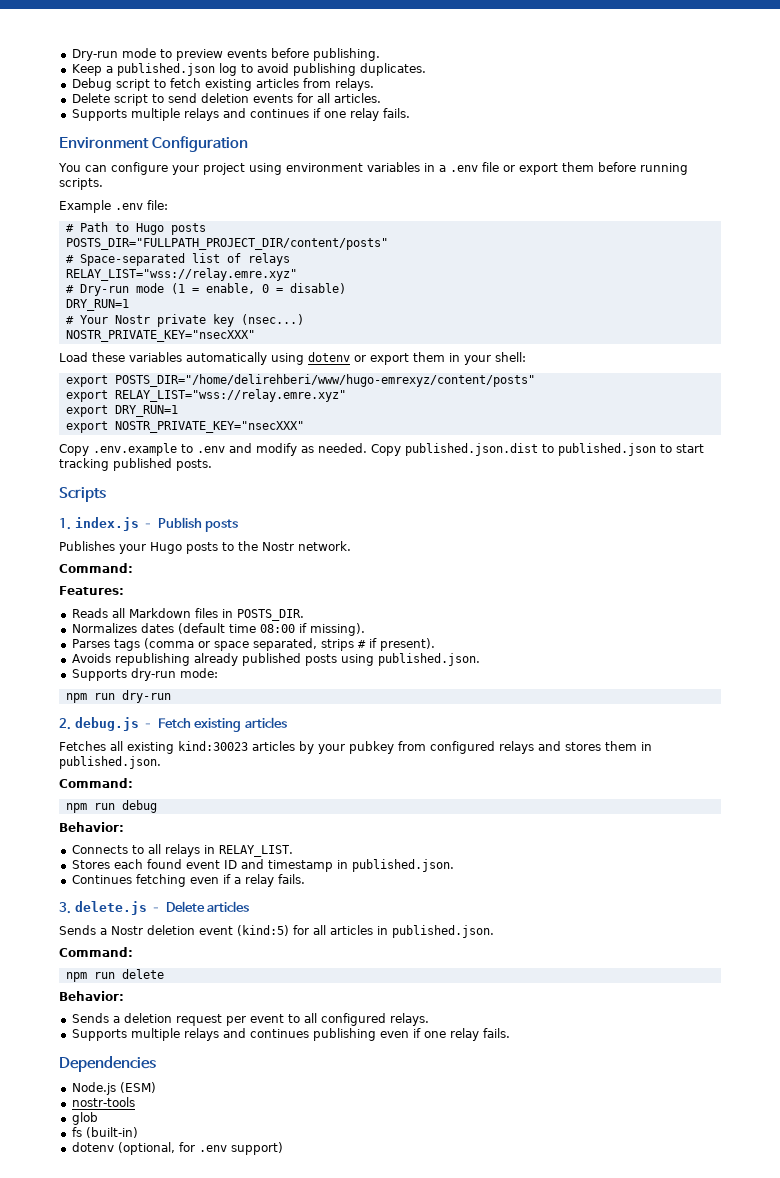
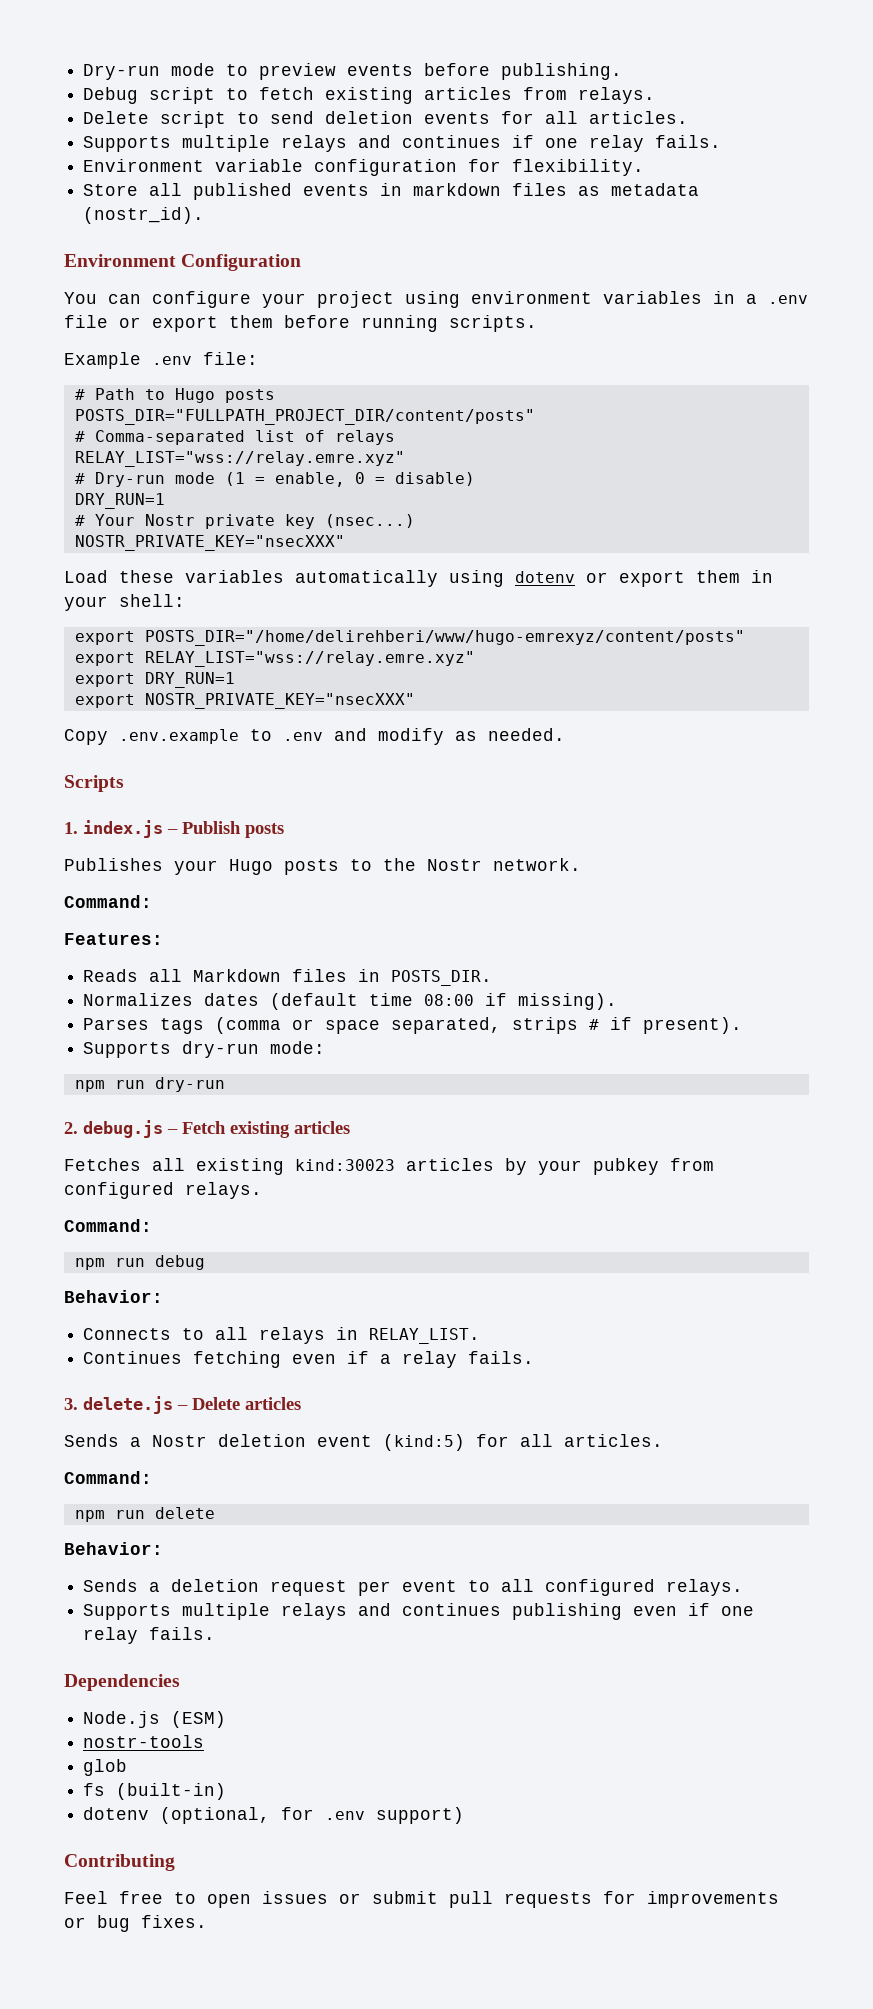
- Keep a published.json log to avoid publishing duplicates.
+ Environment variable configuration for flexibility.
+ Store all published events in markdown files as metadata (nostr_id).
- # Space-separated list of relays
+ # Comma-separated list of relays
- Copy published.json.dist to published.json to start tracking published posts.
- Avoids republishing already published posts using published.json.
- Fetches all existing kind:30023 articles by your pubkey from configured relays and stores them in published.json.
+ Fetches all existing kind:30023 articles by your pubkey from configured relays.
- Stores each found event ID and timestamp in published.json.
- Sends a Nostr deletion event (kind:5) for all articles in published.json.
+ Sends a Nostr deletion event (kind:5) for all articles.
+ Contributing
+ Feel free to open issues or submit pull requests for improvements or bug fixes.

